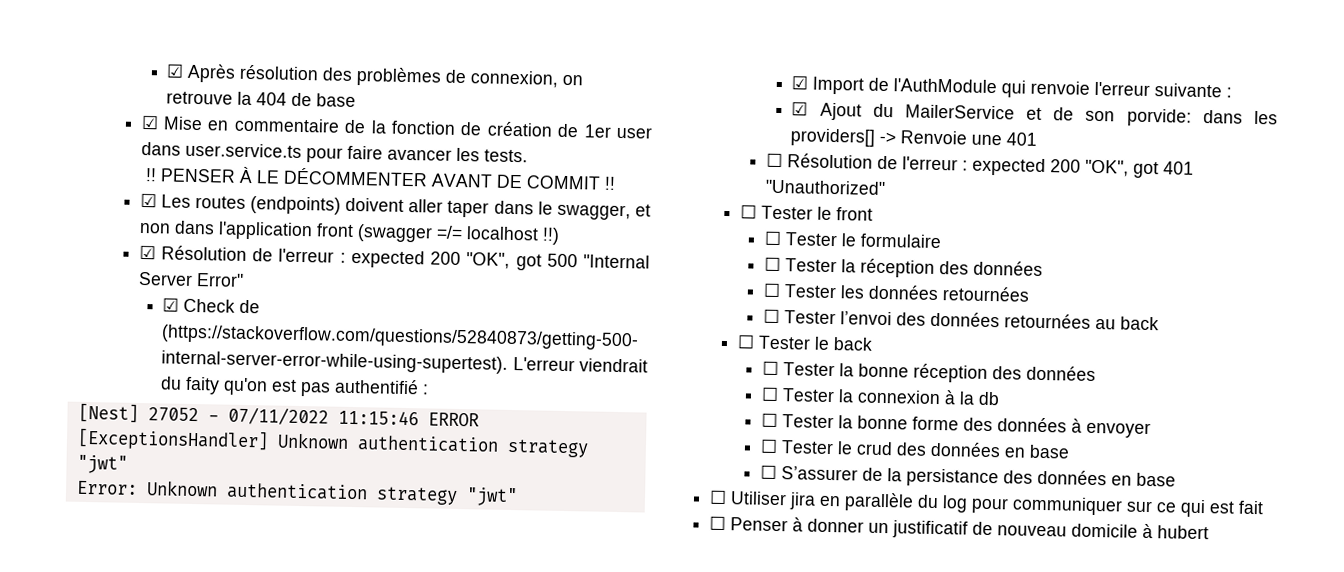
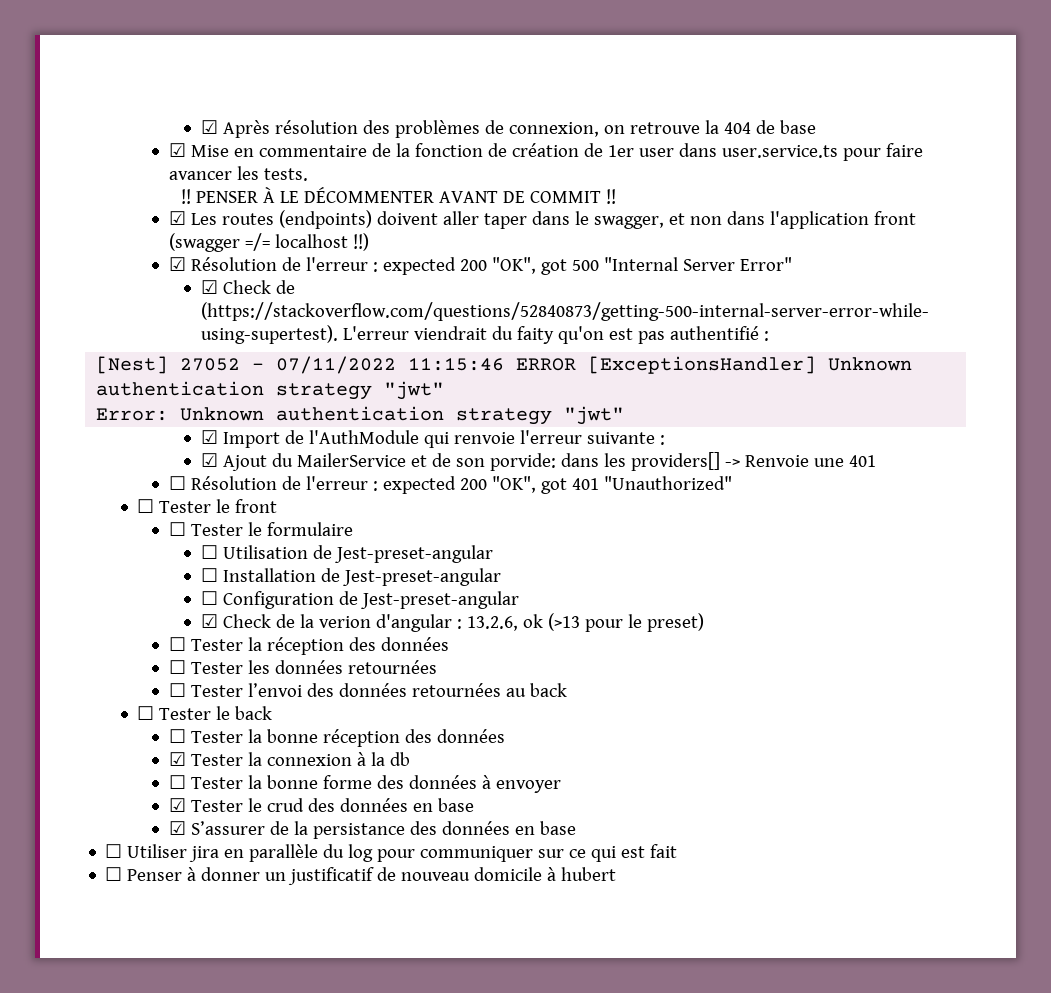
+ ☐ Utilisation de Jest-preset-angular
+ ☐ Installation de Jest-preset-angular
+ ☐ Configuration de Jest-preset-angular
+ ☑ Check de la verion d'angular : 13.2.6, ok (>13 pour le preset)
- ☐ Tester la connexion à la db
+ ☑ Tester la connexion à la db
- ☐ Tester le crud des données en base
+ ☑ Tester le crud des données en base
- ☐ S’assurer de la persistance des données en base
+ ☑ S’assurer de la persistance des données en base

